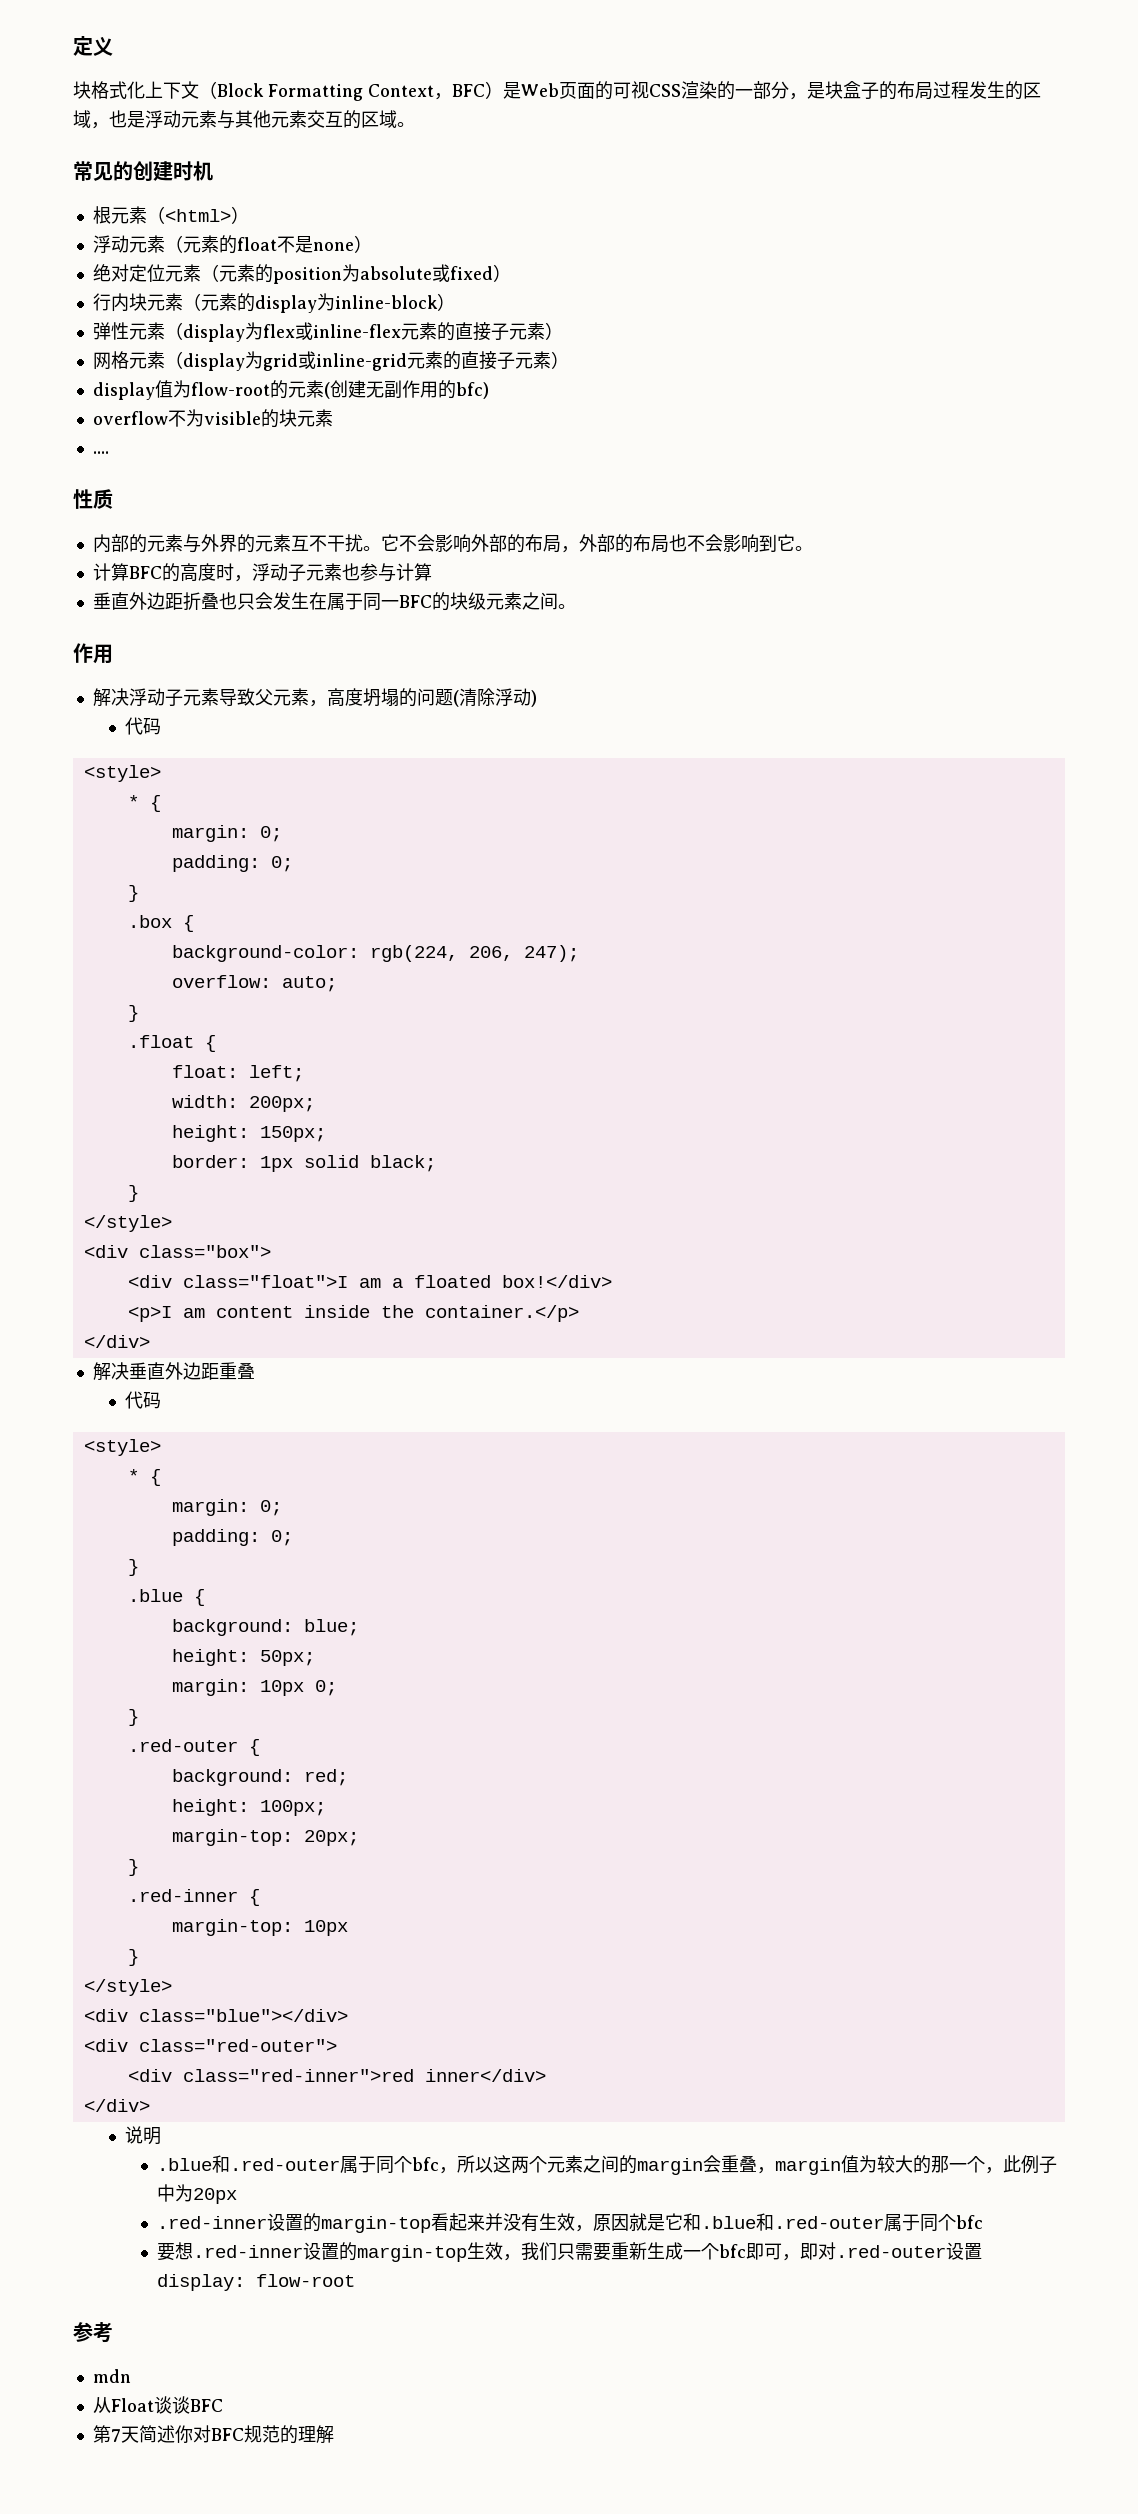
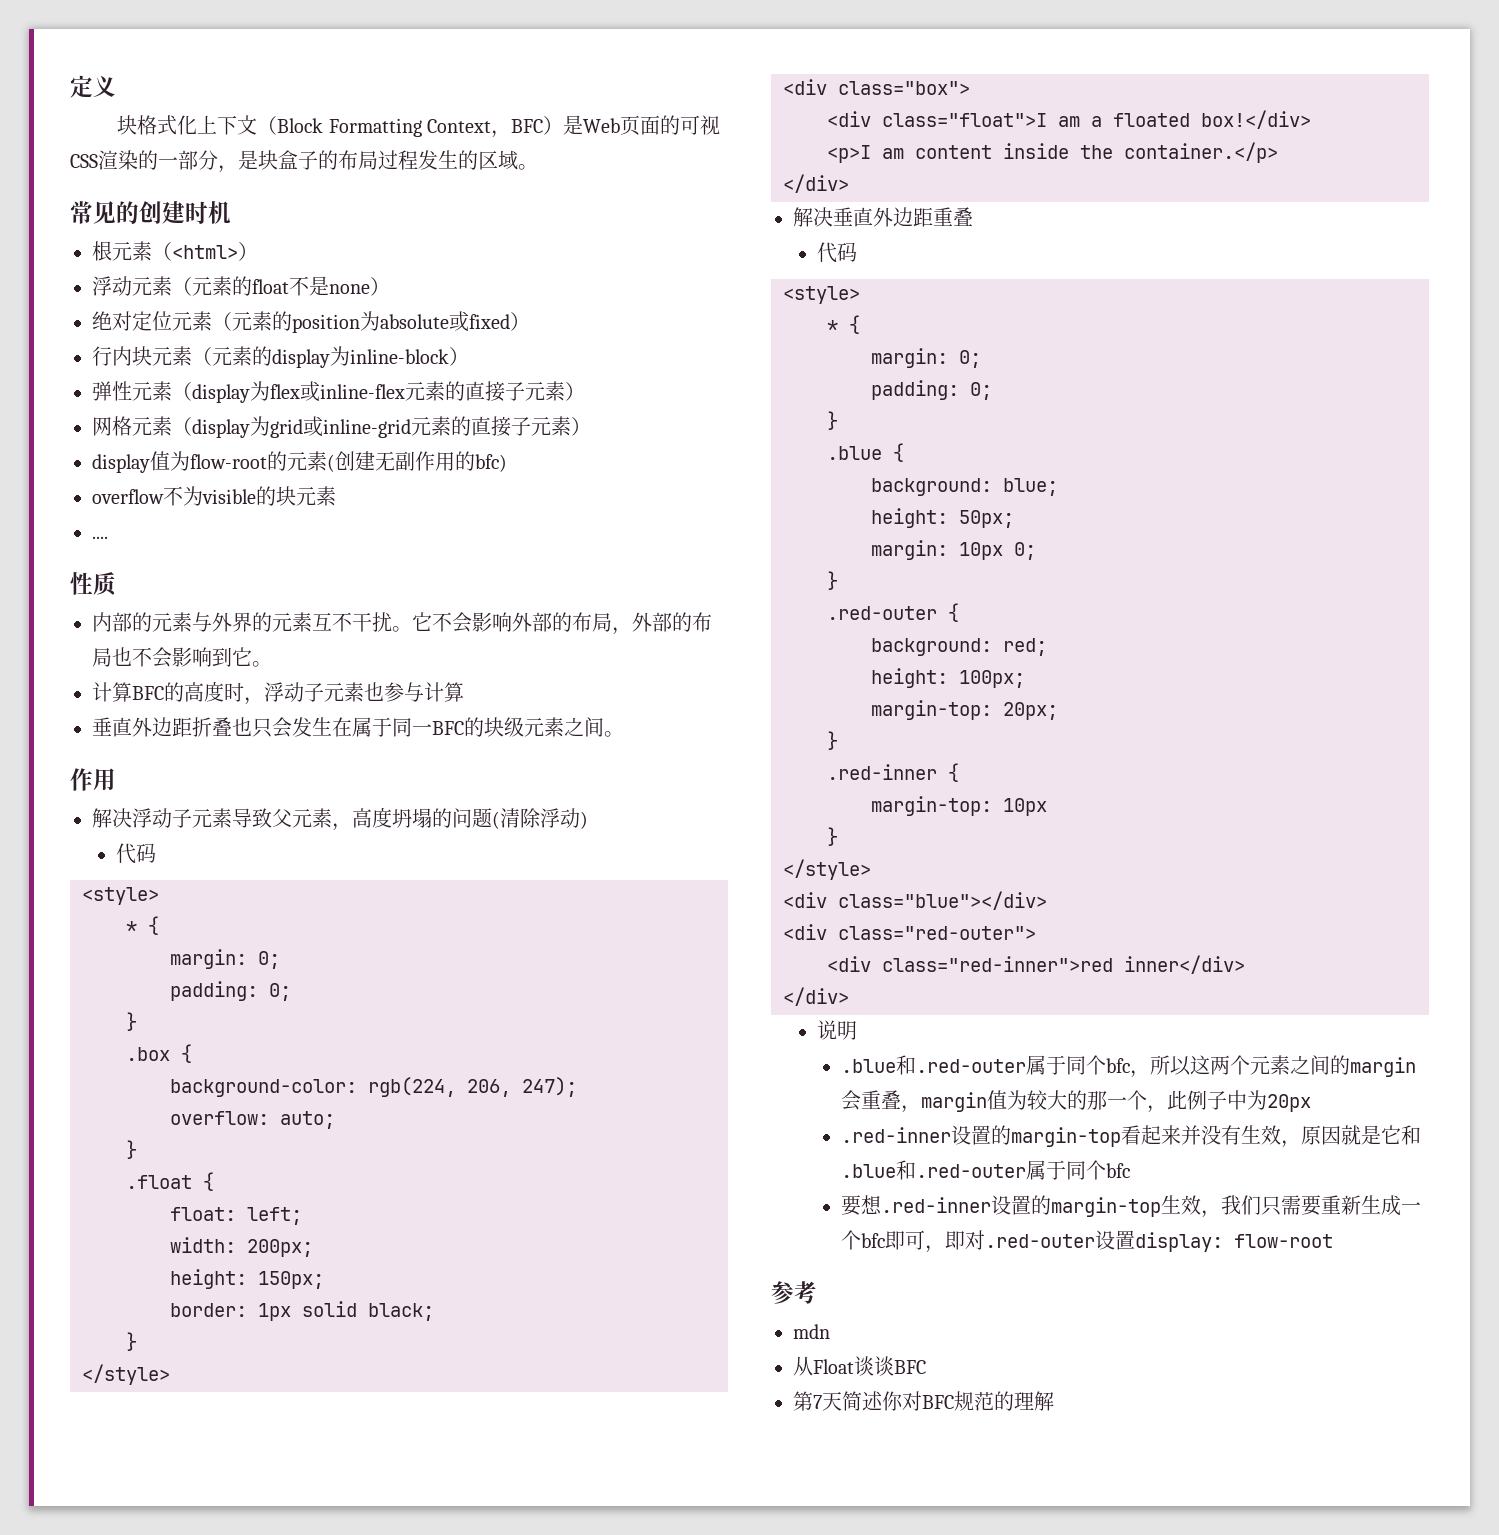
- 块格式化上下文（Block Formatting Context，BFC）是Web页面的可视CSS渲染的一部分，是块盒子的布局过程发生的区域，也是浮动元素与其他元素交互的区域。
+ 块格式化上下文（Block Formatting Context，BFC）是Web页面的可视CSS渲染的一部分，是块盒子的布局过程发生的区域。

